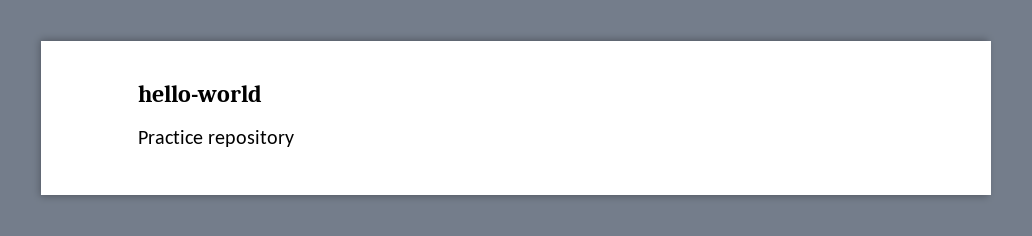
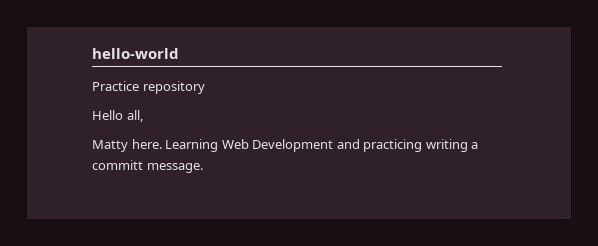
+ Hello all,
+ Matty here. Learning Web Development and practicing writing a committ message.

